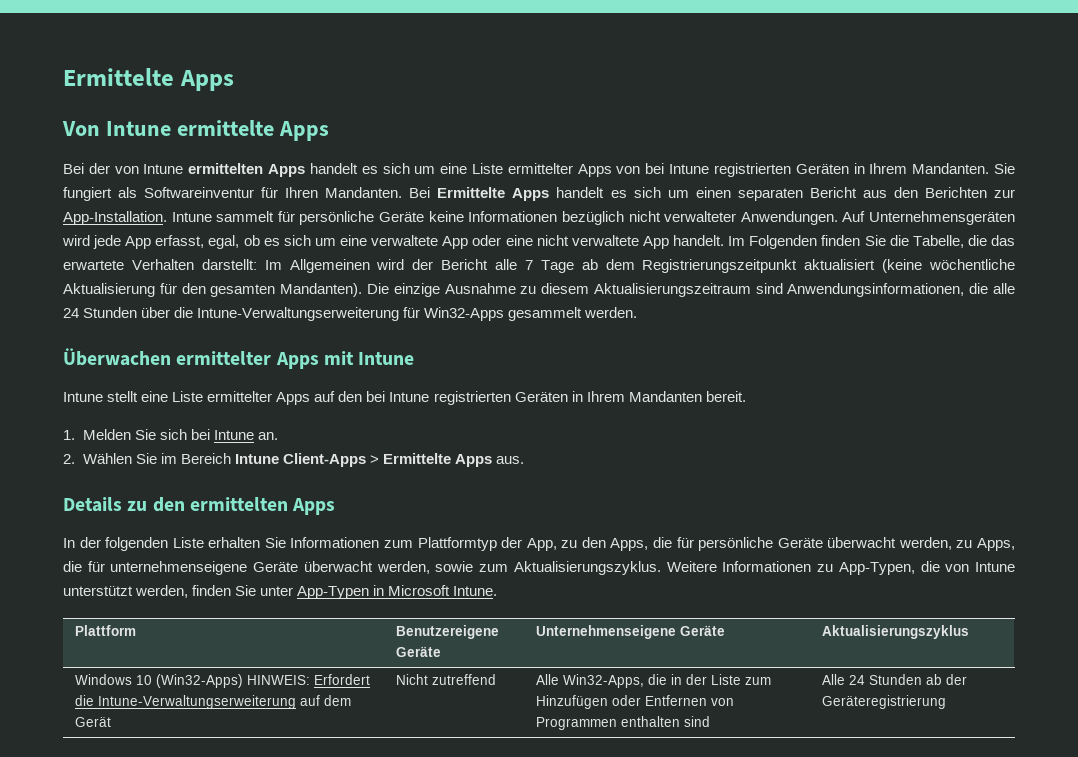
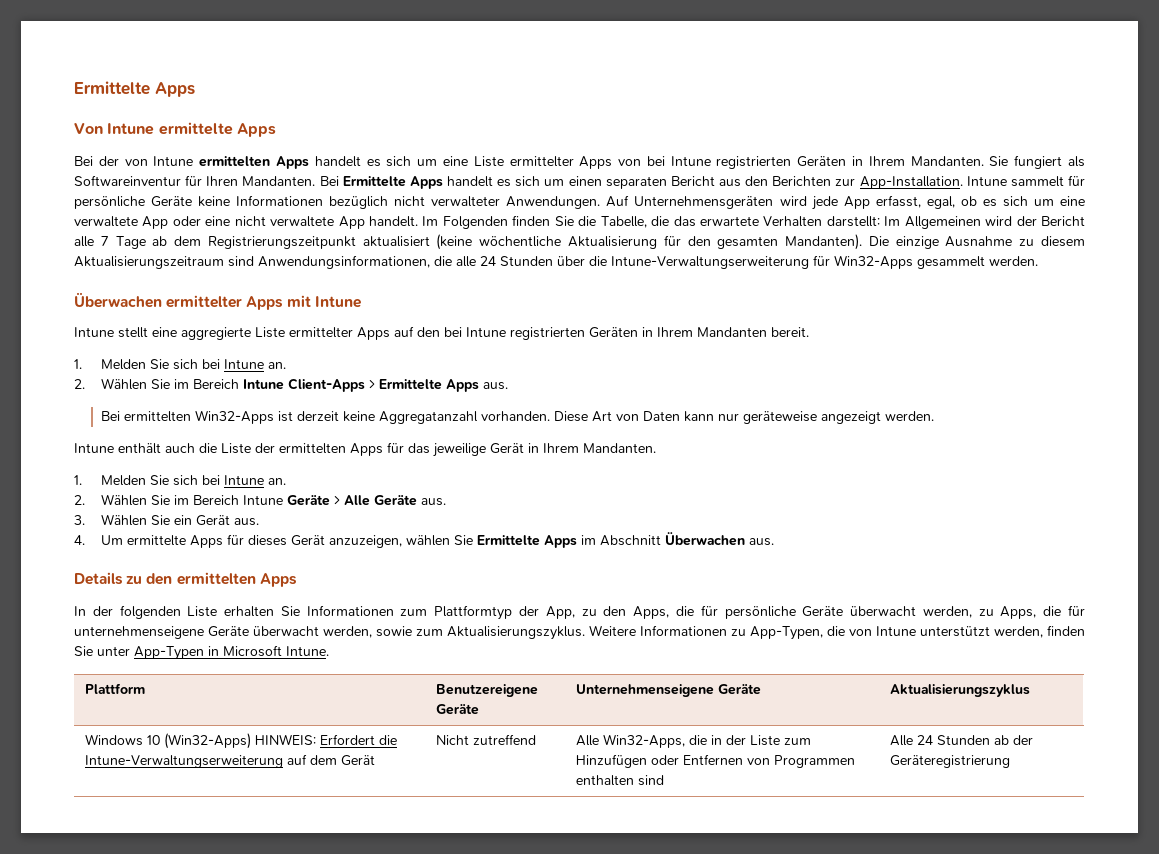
- Intune stellt eine Liste ermittelter Apps auf den bei Intune registrierten Geräten in Ihrem Mandanten bereit.
+ Intune stellt eine aggregierte Liste ermittelter Apps auf den bei Intune registrierten Geräten in Ihrem Mandanten bereit.
+ Bei ermittelten Win32-Apps ist derzeit keine Aggregatanzahl vorhanden. Diese Art von Daten kann nur geräteweise angezeigt werden.
+ Intune enthält auch die Liste der ermittelten Apps für das jeweilige Gerät in Ihrem Mandanten.
+ 1. Melden Sie sich bei Intune an.
+ 2. Wählen Sie im Bereich Intune Geräte > Alle Geräte aus.
+ 3. Wählen Sie ein Gerät aus.
+ 4. Um ermittelte Apps für dieses Gerät anzuzeigen, wählen Sie Ermittelte Apps im Abschnitt Überwachen aus.

